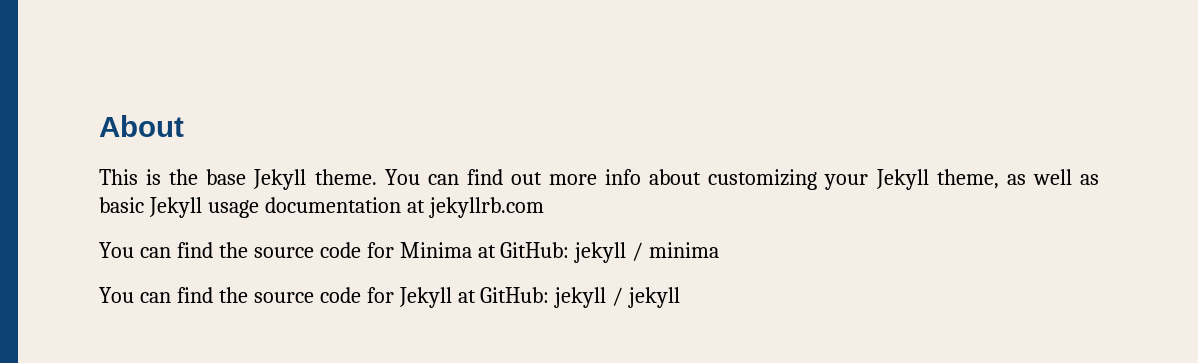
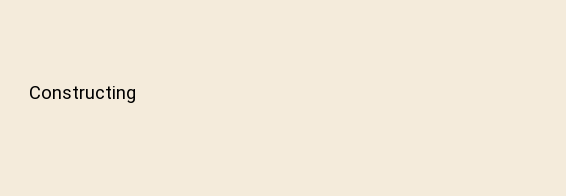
- About
- This is the base Jekyll theme. You can find out more info about customizing your Jekyll theme, as well as basic Jekyll usage documentation at jekyllrb.com
- You can find the source code for Minima at GitHub: jekyll / minima
- You can find the source code for Jekyll at GitHub: jekyll / jekyll
+ Constructing

